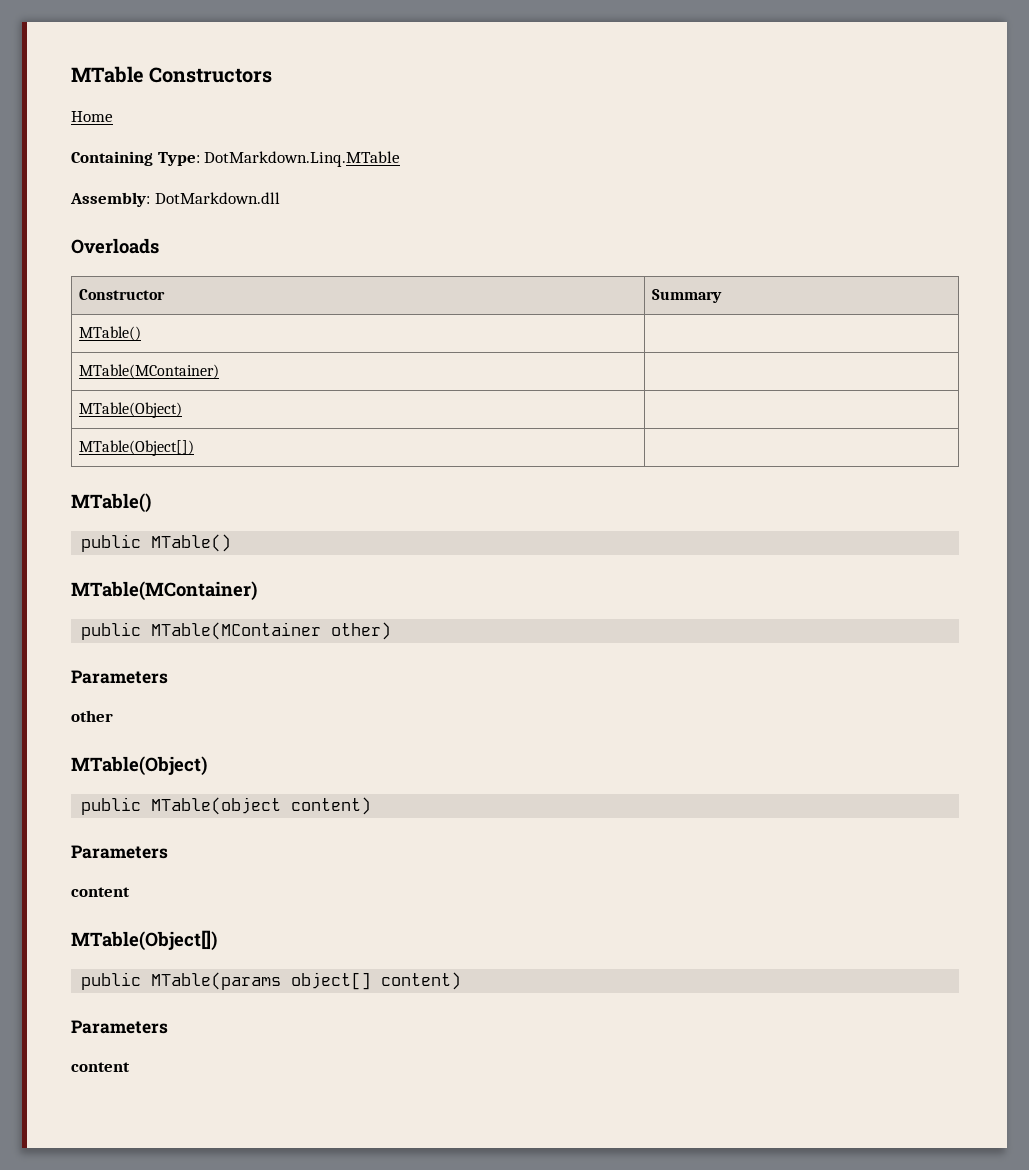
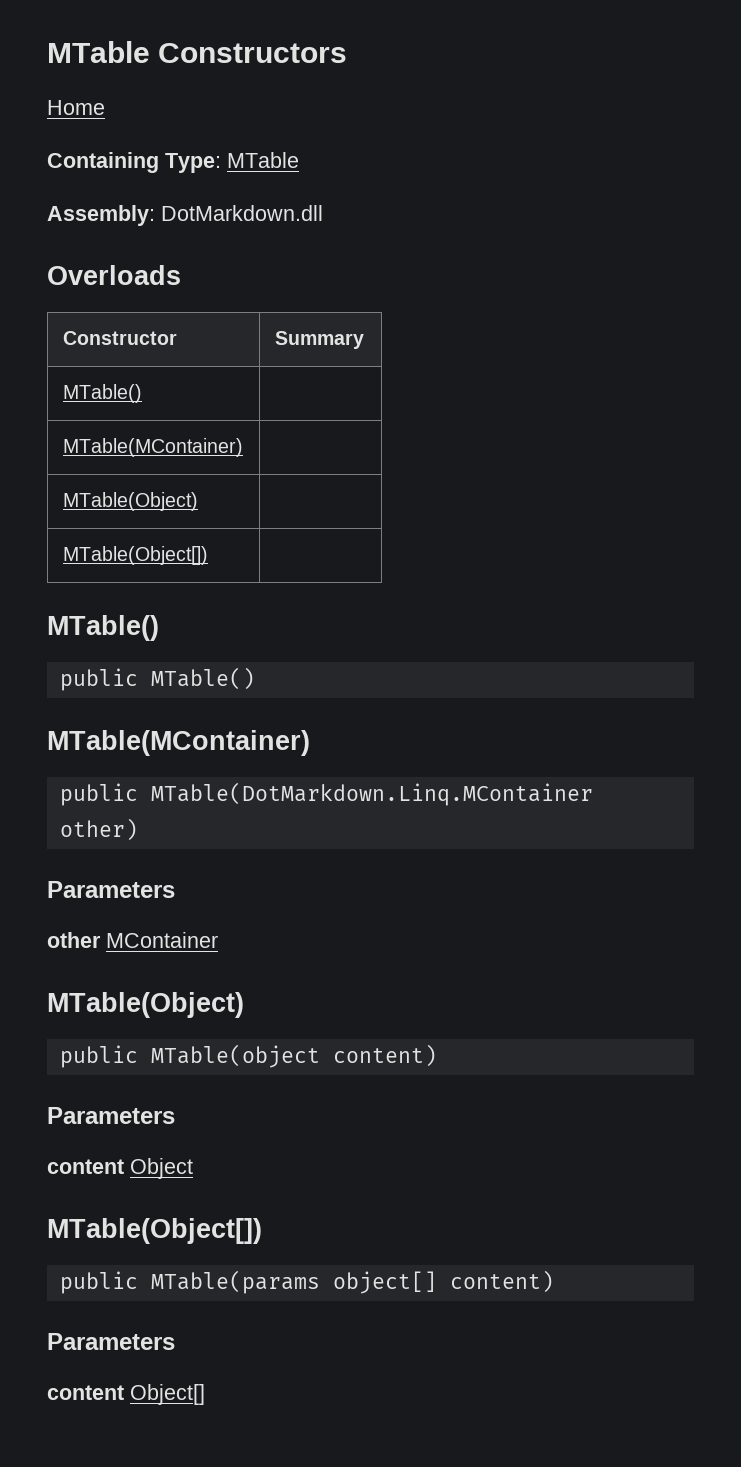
- Containing Type: DotMarkdown.Linq.MTable
+ Containing Type: MTable
- public MTable(MContainer other)
+ public MTable(DotMarkdown.Linq.MContainer other)
- other
+ other MContainer
  public MTable(object content)
  Parameters
- content
+ content Object
  public MTable(params object[] content)
  Parameters
- content
+ content Object[]

